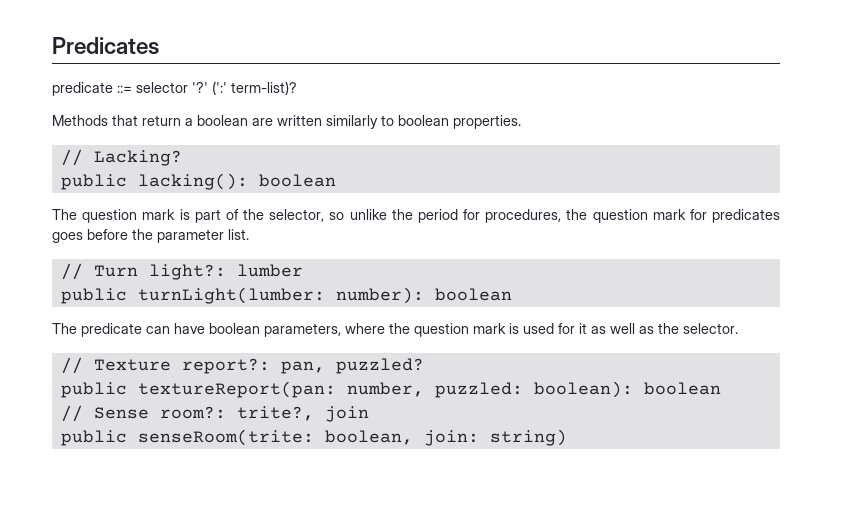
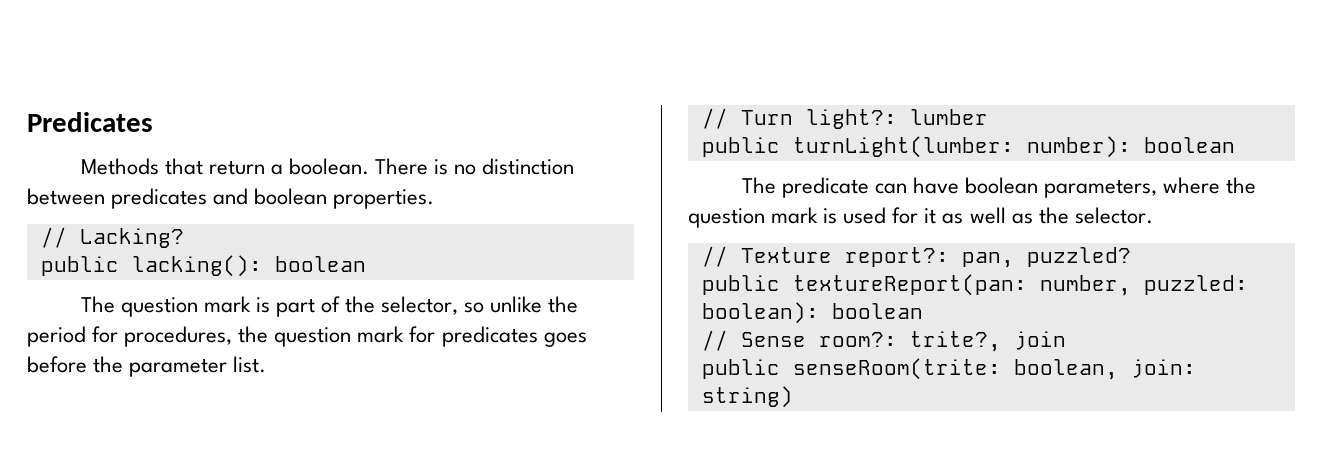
- predicate ::= selector '?' (':' term-list)?
- Methods that return a boolean are written similarly to boolean properties.
+ Methods that return a boolean. There is no distinction between predicates and boolean properties.

